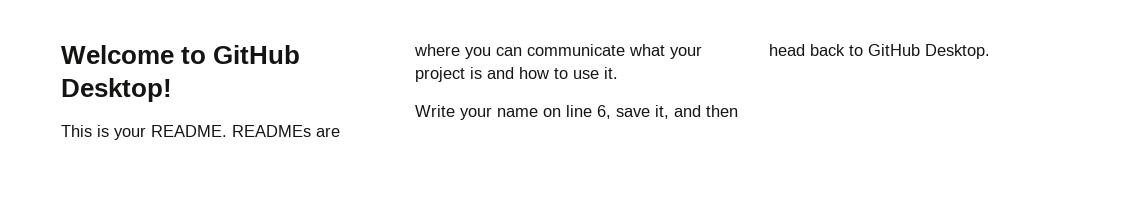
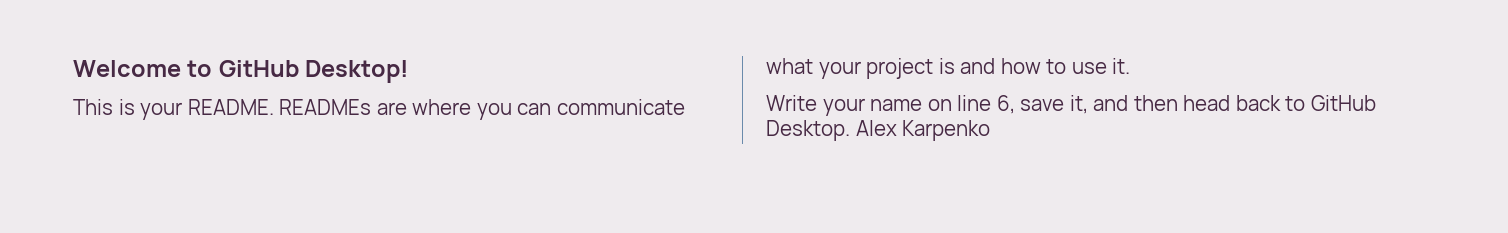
+ Alex Karpenko

